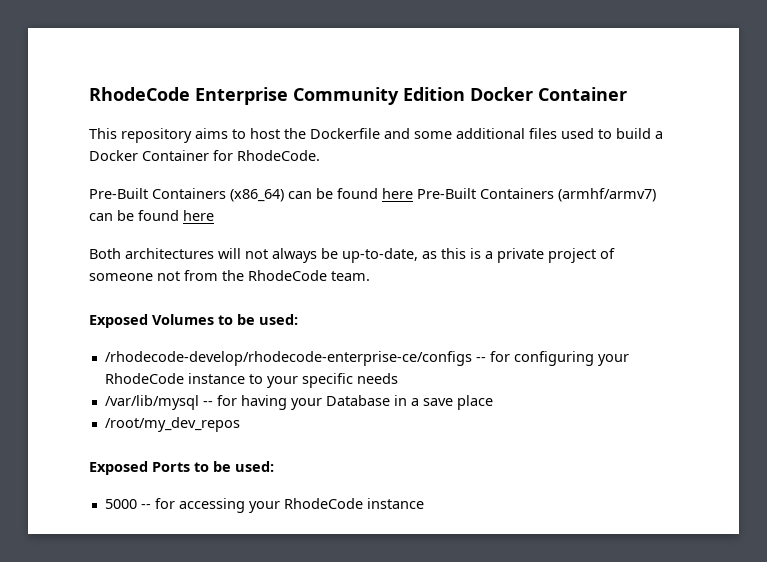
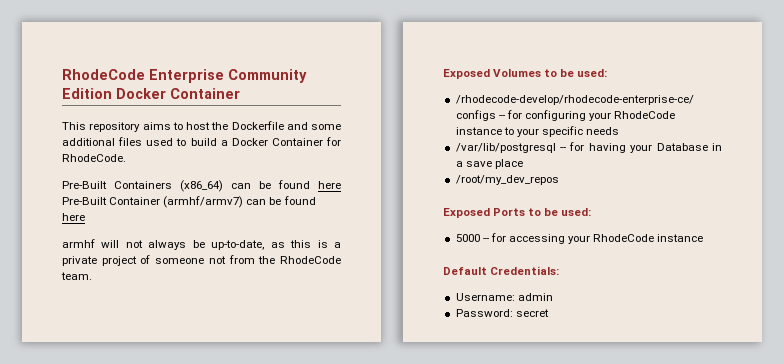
- Pre-Built Containers (x86_64) can be found here Pre-Built Containers (armhf/armv7) can be found here
+ Pre-Built Containers (x86_64) can be found here Pre-Built Container (armhf/armv7) can be found here
- Both architectures will not always be up-to-date, as this is a private project of someone not from the RhodeCode team.
+ armhf will not always be up-to-date, as this is a private project of someone not from the RhodeCode team.
- /var/lib/mysql -- for having your Database in a save place
+ /var/lib/postgresql -- for having your Database in a save place
+ Default Credentials:
+ Username: admin
+ Password: secret

